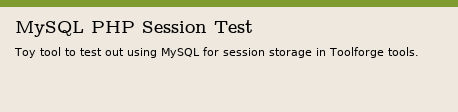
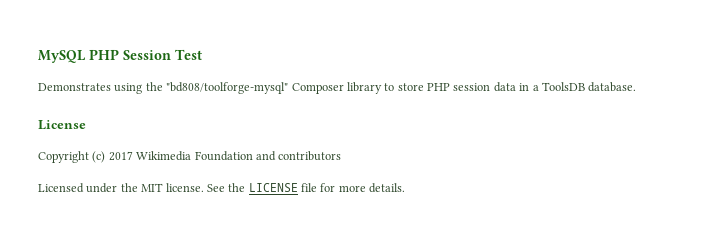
- Toy tool to test out using MySQL for session storage in Toolforge tools.
+ Demonstrates using the "bd808/toolforge-mysql" Composer library to store PHP session data in a ToolsDB database.
+ License
+ Copyright (c) 2017 Wikimedia Foundation and contributors
+ Licensed under the MIT license. See the LICENSE file for more details.

